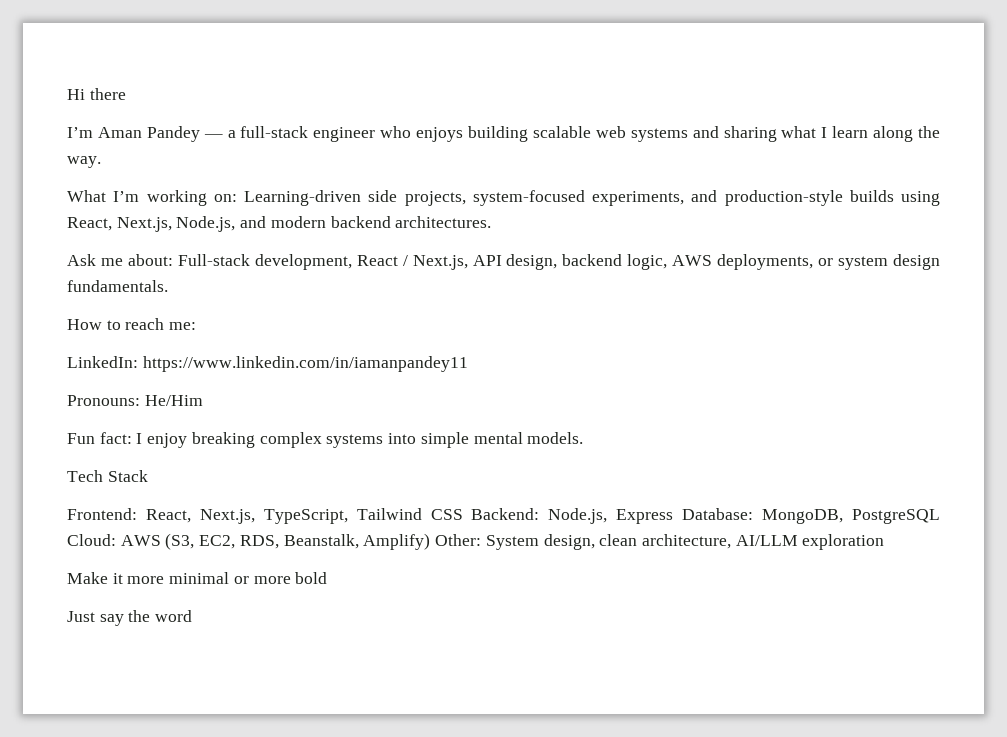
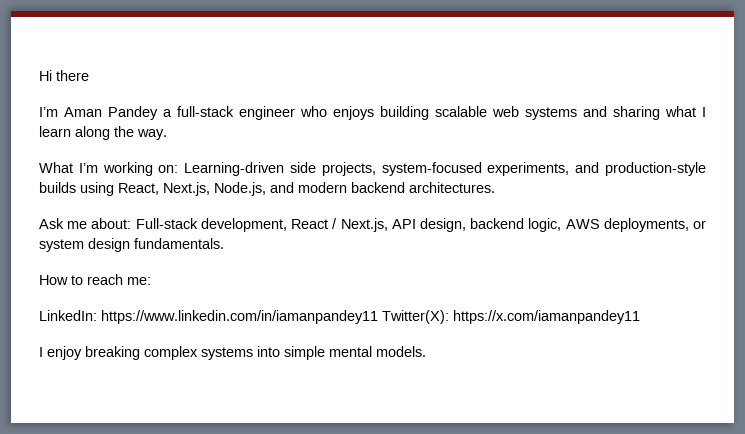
- I’m Aman Pandey — a full-stack engineer who enjoys building scalable web systems and sharing what I learn along the way.
+ I’m Aman Pandey a full-stack engineer who enjoys building scalable web systems and sharing what I learn along the way.
- LinkedIn: https://www.linkedin.com/in/iamanpandey11
- Pronouns: He/Him
- Fun fact: I enjoy breaking complex systems into simple mental models.
+ LinkedIn: https://www.linkedin.com/in/iamanpandey11 Twitter(X): https://x.com/iamanpandey11
+ I enjoy breaking complex systems into simple mental models.
- Tech Stack
- Frontend: React, Next.js, TypeScript, Tailwind CSS Backend: Node.js, Express Database: MongoDB, PostgreSQL Cloud: AWS (S3, EC2, RDS, Beanstalk, Amplify) Other: System design, clean architecture, AI/LLM exploration
- Make it more minimal or more bold
- Just say the word

